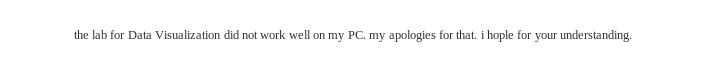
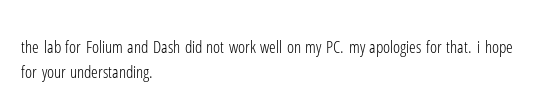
- the lab for Data Visualization did not work well on my PC. my apologies for that. i hople for your understanding.
+ the lab for Folium and Dash did not work well on my PC. my apologies for that. i hope for your understanding.

